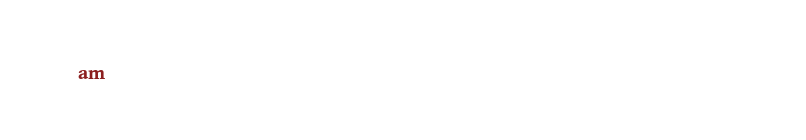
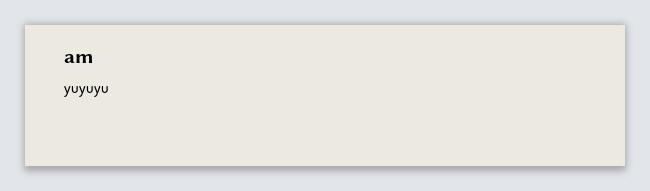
+ yuyuyu

